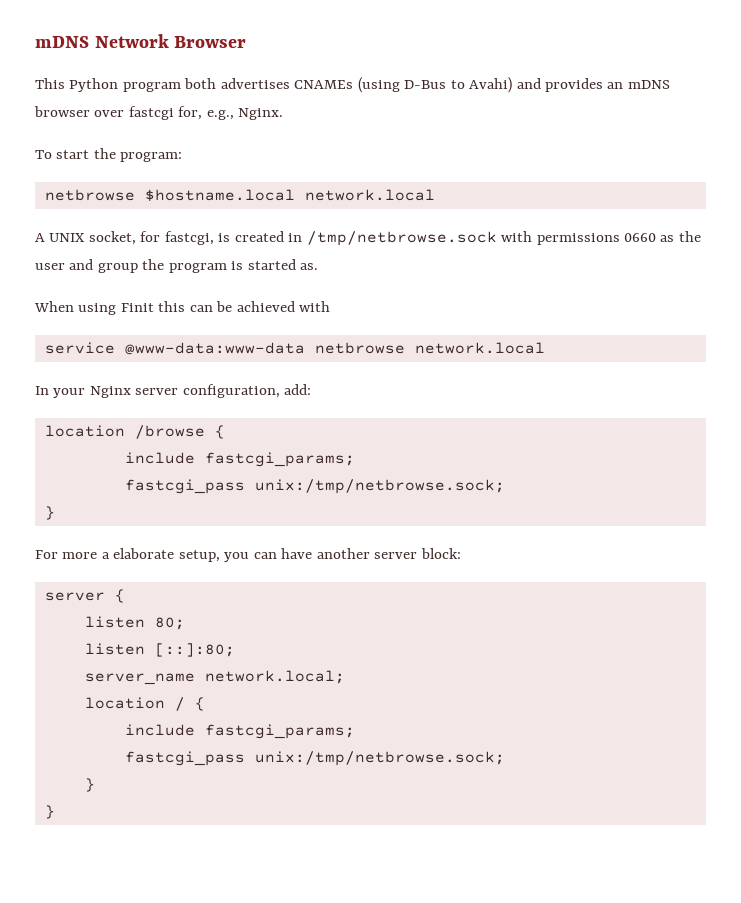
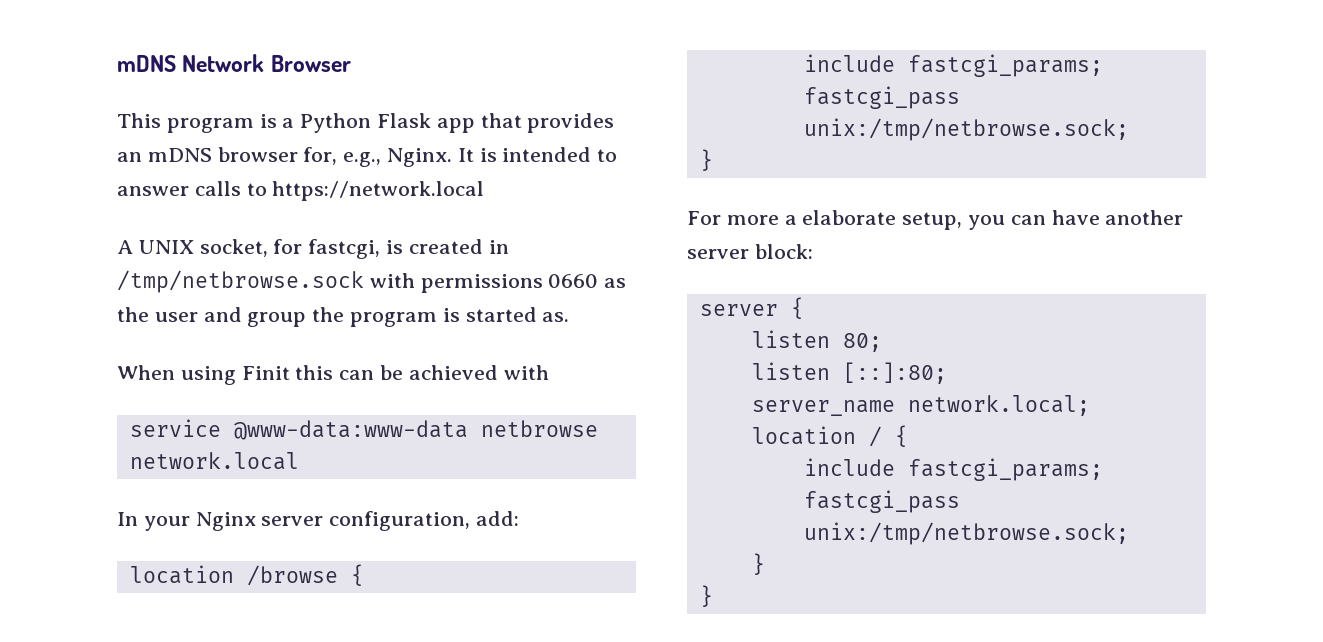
- This Python program both advertises CNAMEs (using D-Bus to Avahi) and provides an mDNS browser over fastcgi for, e.g., Nginx.
- To start the program:
- netbrowse $hostname.local network.local
+ This program is a Python Flask app that provides an mDNS browser for, e.g., Nginx. It is intended to answer calls to https://network.local

